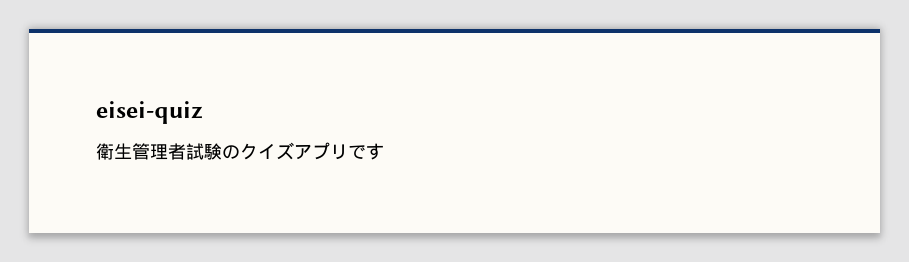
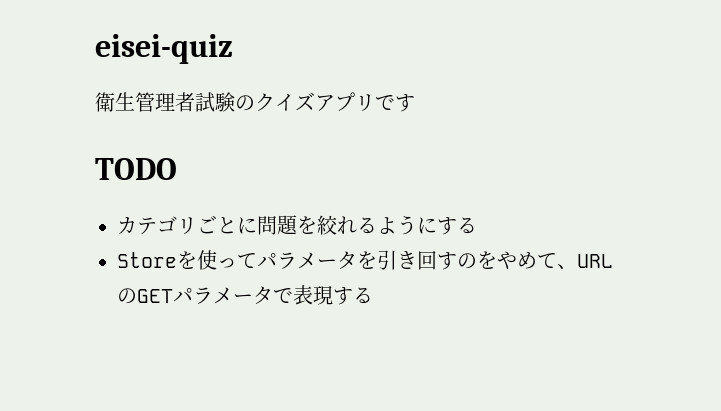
+ TODO
+ カテゴリごとに問題を絞れるようにする
+ Storeを使ってパラメータを引き回すのをやめて、URLのGETパラメータで表現する

